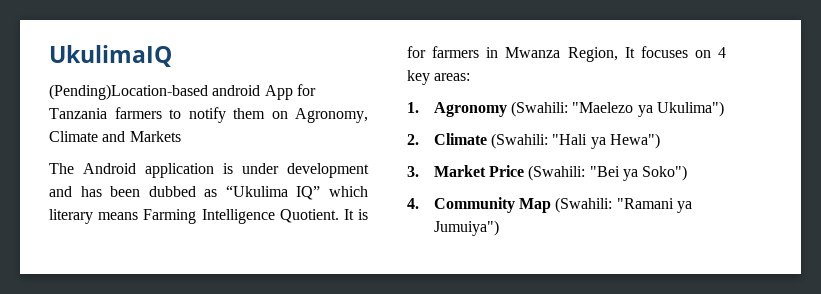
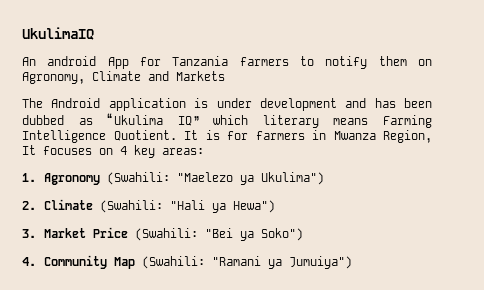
- (Pending)Location-based android App for Tanzania farmers to notify them on Agronomy, Climate and Markets
+ An android App for Tanzania farmers to notify them on Agronomy, Climate and Markets

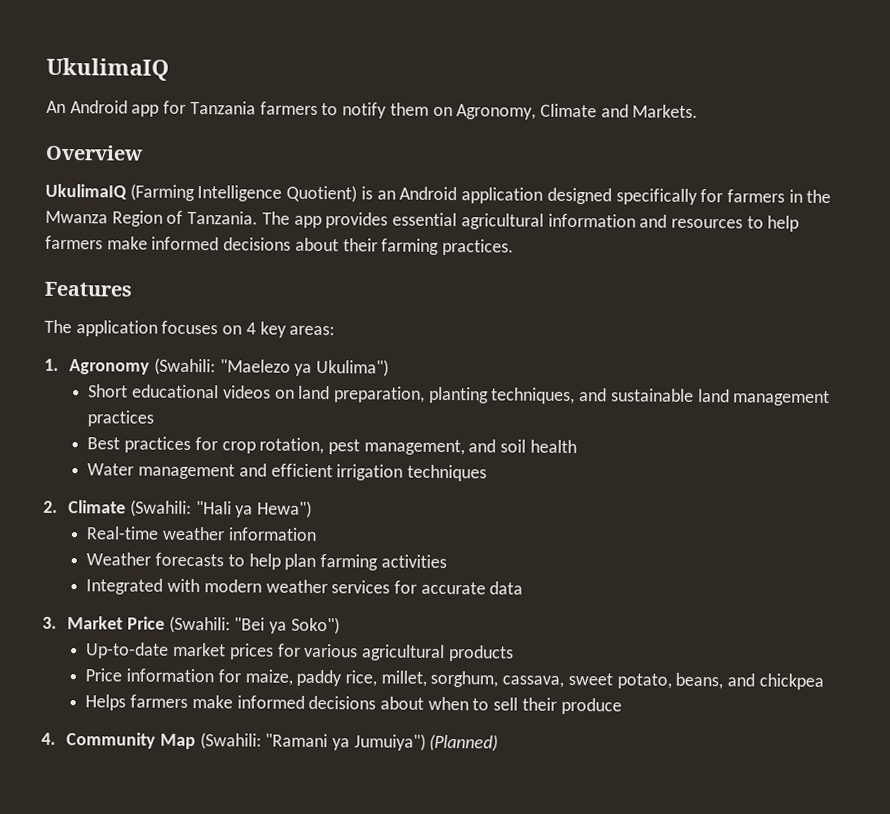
- An android App for Tanzania farmers to notify them on Agronomy, Climate and Markets
- The Android application is under development and has been dubbed as “Ukulima IQ” which literary means Farming Intelligence Quotient. It is for farmers in Mwanza Region, It focuses on 4 key areas:
+ An Android app for Tanzania farmers to notify them on Agronomy, Climate and Markets.
+ Overview
+ UkulimaIQ (Farming Intelligence Quotient) is an Android application designed specifically for farmers in the Mwanza Region of Tanzania. The app provides essential agricultural information and resources to help farmers make informed decisions about their farming practices.
+ Features
+ The application focuses on 4 key areas:
+ Short educational videos on land preparation, planting techniques, and sustainable land management practices
+ Best practices for crop rotation, pest management, and soil health
+ Water management and efficient irrigation techniques
+ Real-time weather information
+ Weather forecasts to help plan farming activities
+ Integrated with modern weather services for accurate data
+ Up-to-date market prices for various agricultural products
+ Price information for maize, paddy rice, millet, sorghum, cassava, sweet potato, beans, and chickpea
+ Helps farmers make informed decisions about when to sell their produce
- 4. Community Map (Swahili: "Ramani ya Jumuiya")
+ 4. Community Map (Swahili: "Ramani ya Jumuiya") (Planned)

